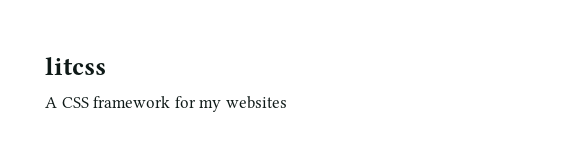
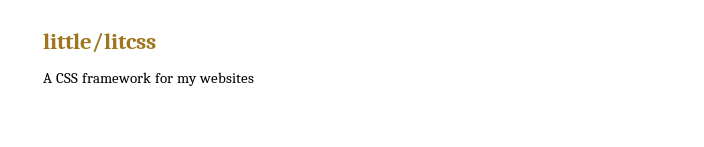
- litcss
+ little/litcss

